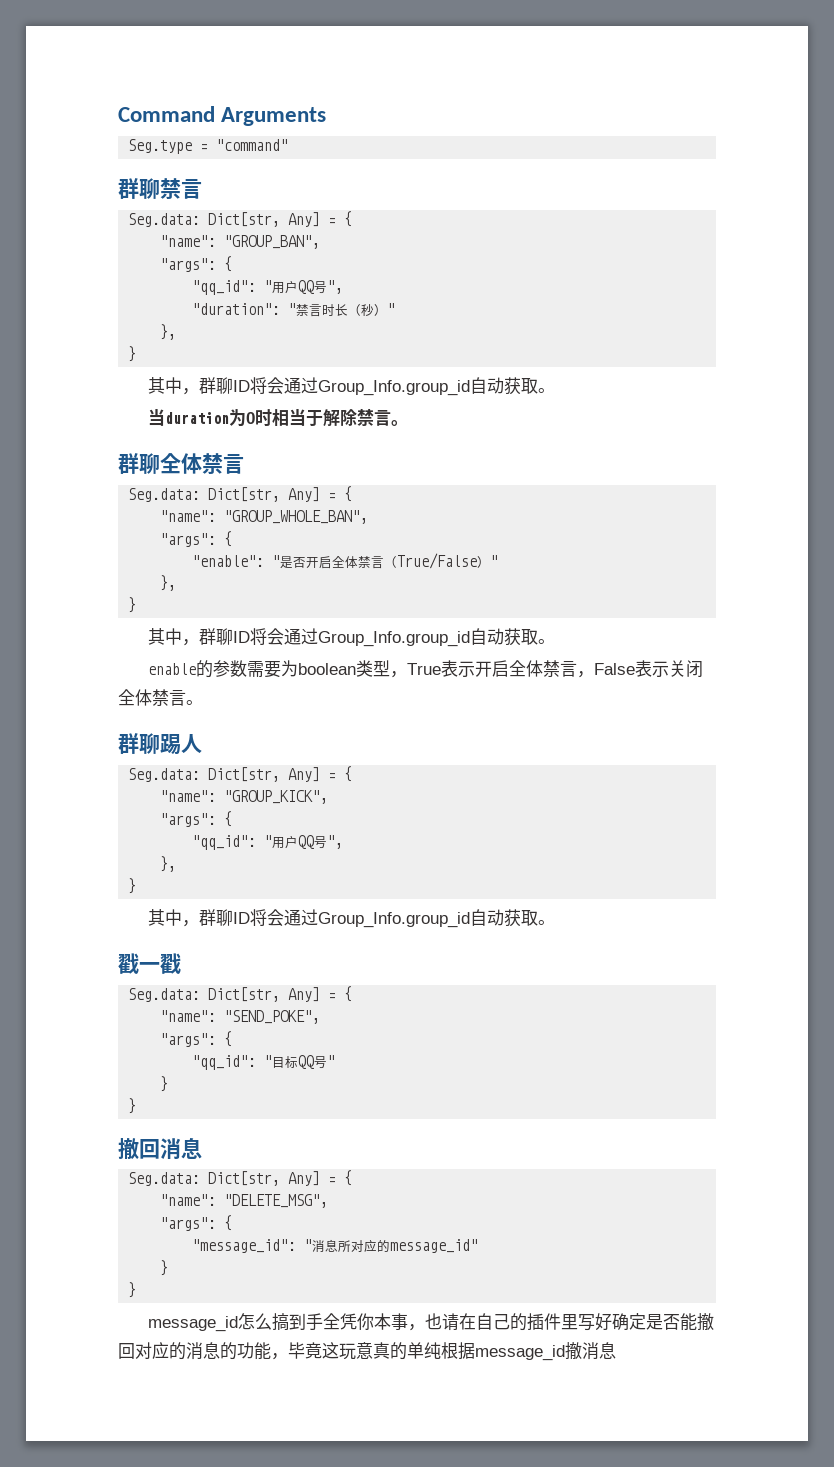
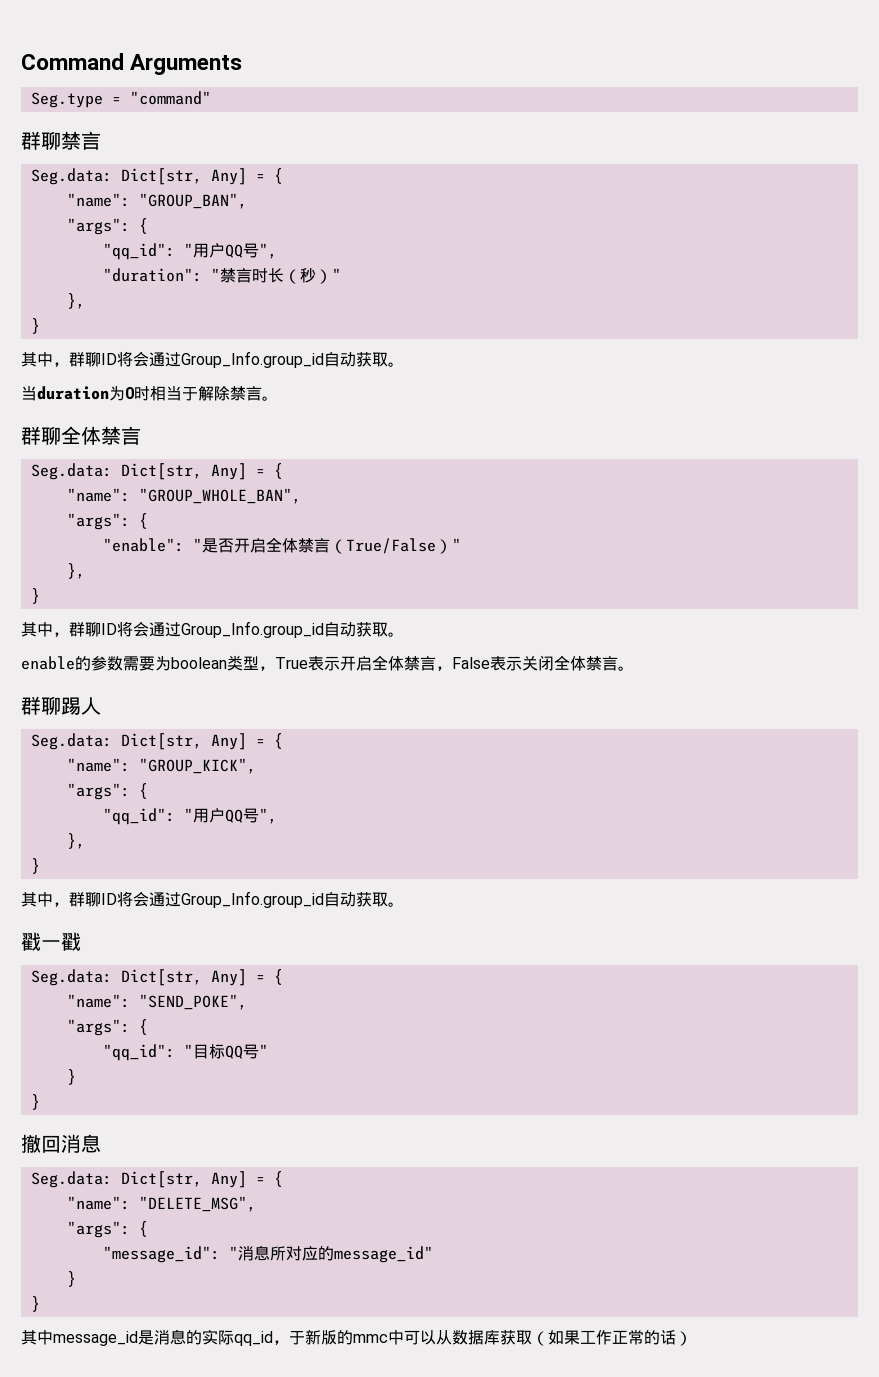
- message_id怎么搞到手全凭你本事，也请在自己的插件里写好确定是否能撤回对应的消息的功能，毕竟这玩意真的单纯根据message_id撤消息
+ 其中message_id是消息的实际qq_id，于新版的mmc中可以从数据库获取（如果工作正常的话）

